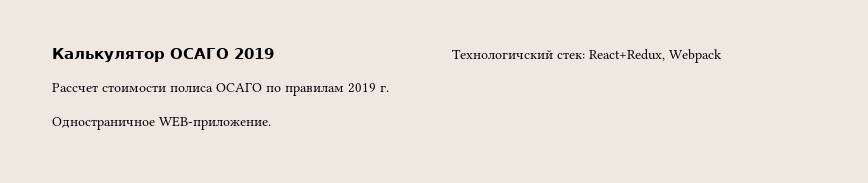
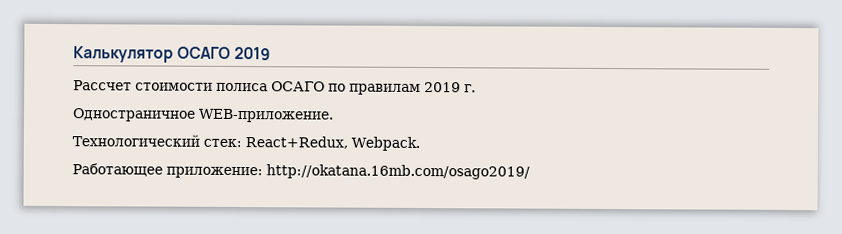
- Технологичский стек: React+Redux, Webpack
+ Технологический стек: React+Redux, Webpack.
+ Работающее приложение: http://okatana.16mb.com/osago2019/

